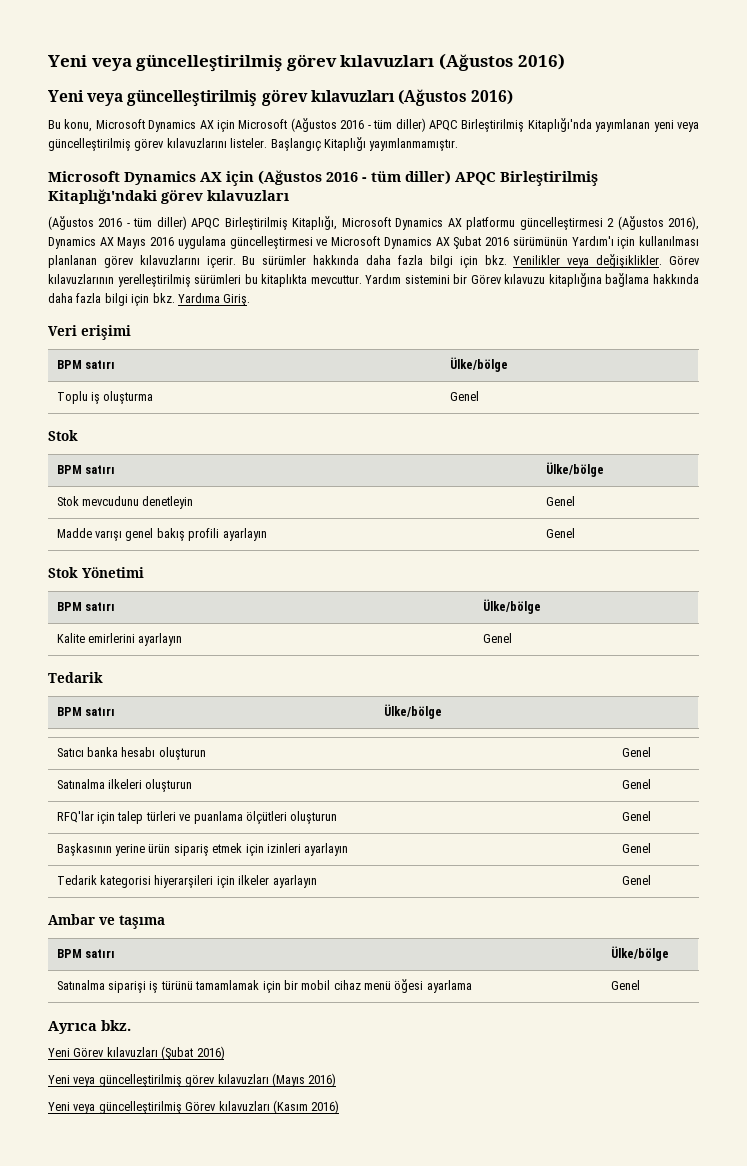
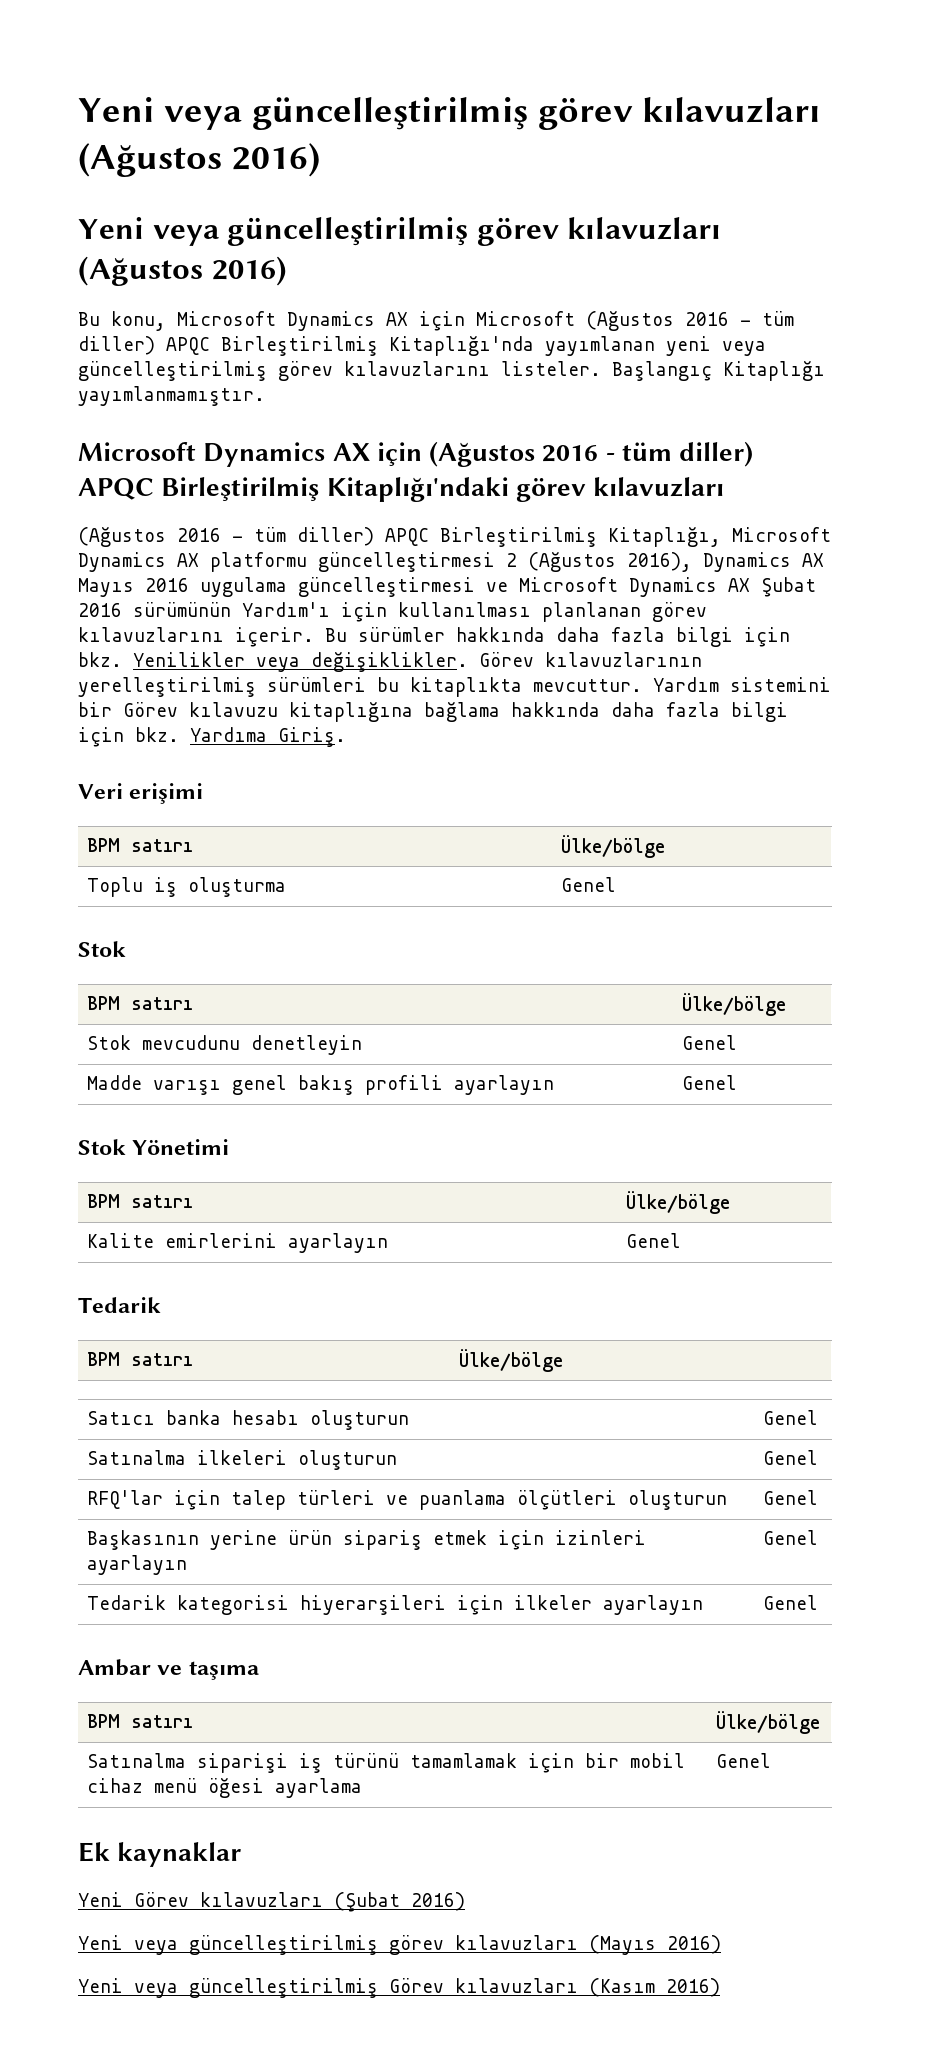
- Ayrıca bkz.
+ Ek kaynaklar

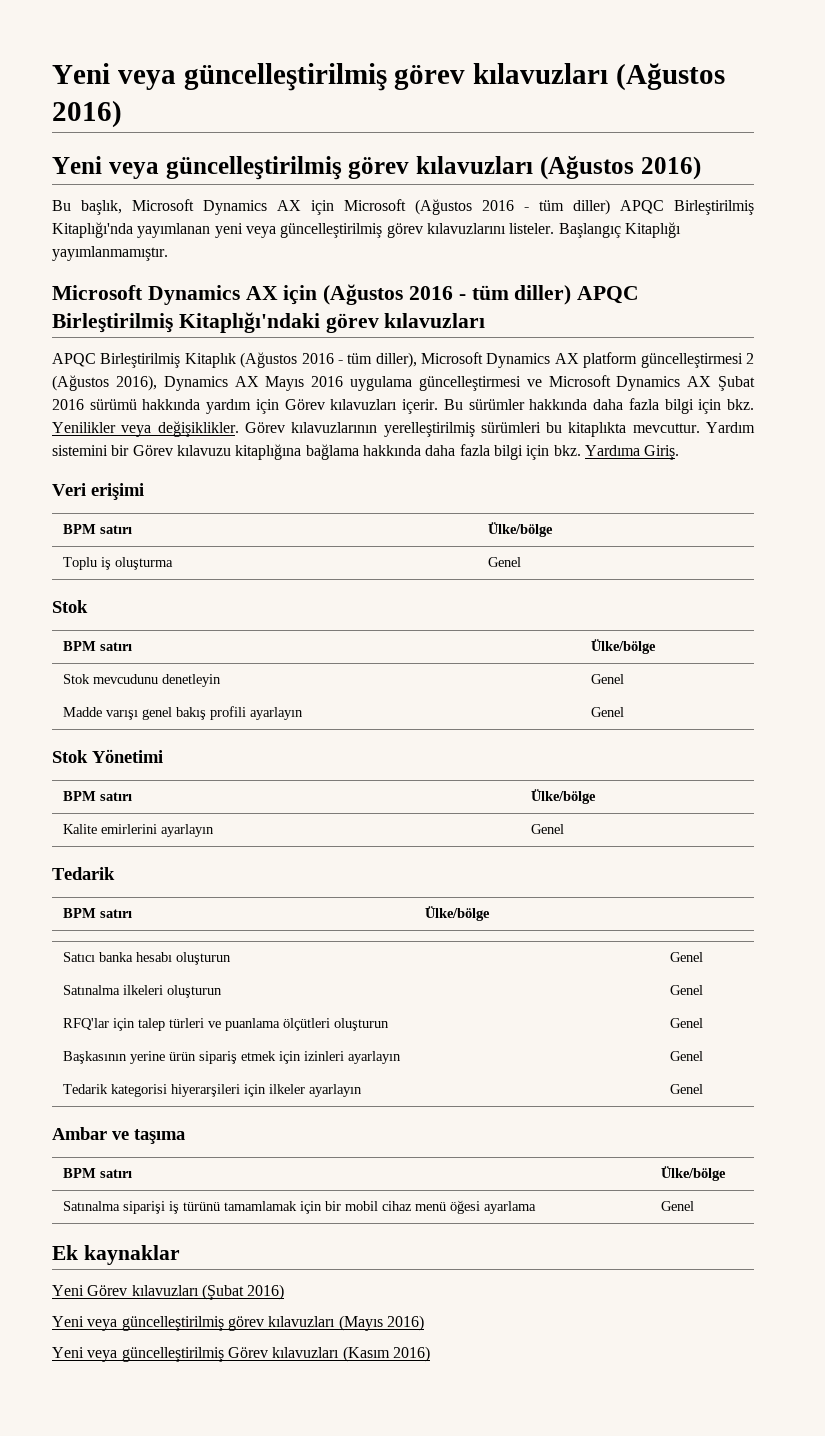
- Bu konu, Microsoft Dynamics AX için Microsoft (Ağustos 2016 - tüm diller) APQC Birleştirilmiş Kitaplığı'nda yayımlanan yeni veya güncelleştirilmiş görev kılavuzlarını listeler.
+ Bu başlık, Microsoft Dynamics AX için Microsoft (Ağustos 2016 - tüm diller) APQC Birleştirilmiş Kitaplığı'nda yayımlanan yeni veya güncelleştirilmiş görev kılavuzlarını listeler.
- (Ağustos 2016 - tüm diller) APQC Birleştirilmiş Kitaplığı, Microsoft Dynamics AX platformu güncelleştirmesi 2 (Ağustos 2016), Dynamics AX Mayıs 2016 uygulama güncelleştirmesi ve Microsoft Dynamics AX Şubat 2016 sürümünün Yardım'ı için kullanılması planlanan görev kılavuzlarını içerir.
+ APQC Birleştirilmiş Kitaplık (Ağustos 2016 - tüm diller), Microsoft Dynamics AX platform güncelleştirmesi 2 (Ağustos 2016), Dynamics AX Mayıs 2016 uygulama güncelleştirmesi ve Microsoft Dynamics AX Şubat 2016 sürümü hakkında yardım için Görev kılavuzları içerir.

